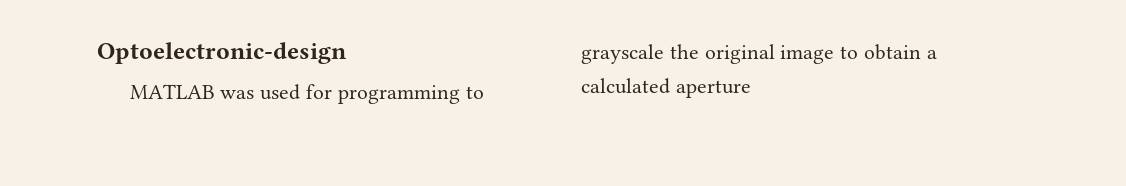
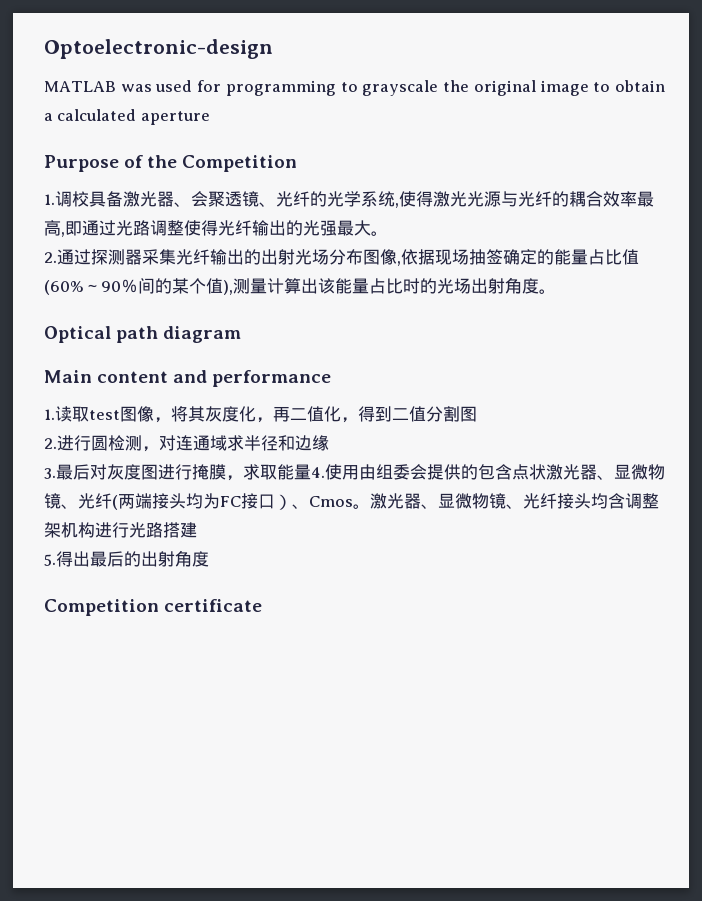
+ Purpose of the Competition
+ 1.调校具备激光器、会聚透镜、光纤的光学系统,使得激光光源与光纤的耦合效率最高,即通过光路调整使得光纤输出的光强最大。
+ 2.通过探测器采集光纤输出的出射光场分布图像,依据现场抽签确定的能量占比值(60%～90％间的某个值),测量计算出该能量占比时的光场出射角度。
+ Optical path diagram
+ Main content and performance
+ 1.读取test图像，将其灰度化，再二值化，得到二值分割图
+ 2.进行圆检测，对连通域求半径和边缘
+ 3.最后对灰度图进行掩膜，求取能量4.使用由组委会提供的包含点状激光器、显微物镜、光纤(两端接头均为FC接口）、Cmos。激光器、显微物镜、光纤接头均含调整架机构进行光路搭建
+ 5.得出最后的出射角度
+ Competition certificate

